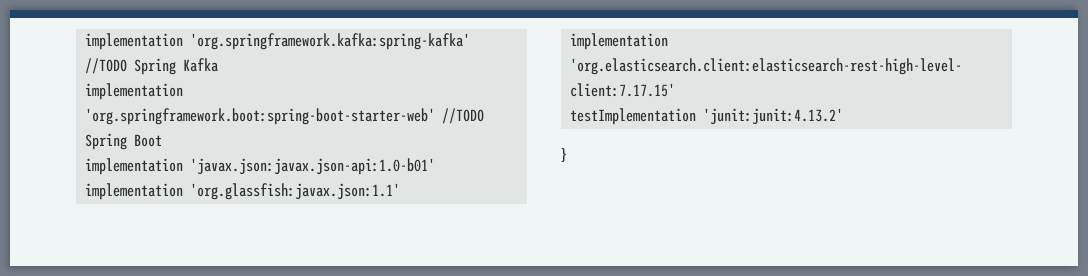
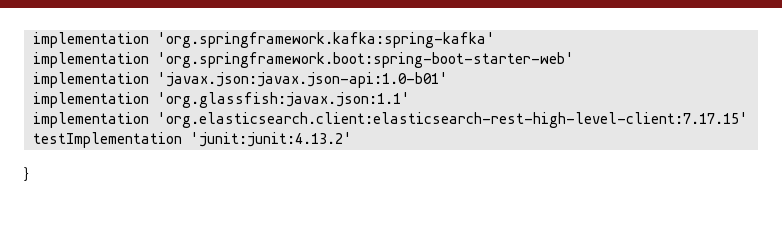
- implementation 'org.springframework.kafka:spring-kafka' //TODO Spring Kafka
+ implementation 'org.springframework.kafka:spring-kafka'
- implementation 'org.springframework.boot:spring-boot-starter-web' //TODO Spring Boot
+ implementation 'org.springframework.boot:spring-boot-starter-web'

